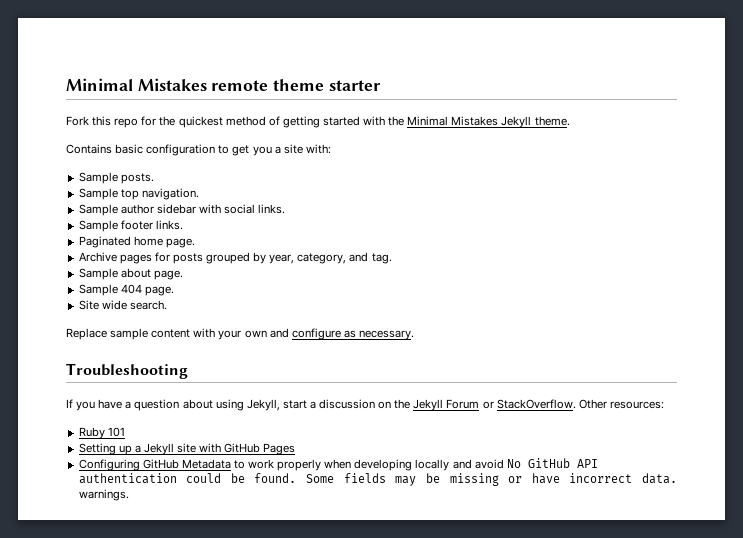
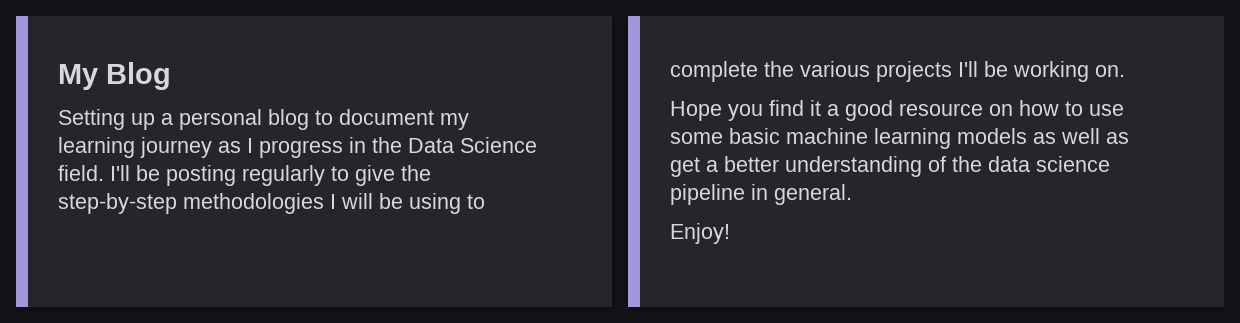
- Minimal Mistakes remote theme starter
- Fork this repo for the quickest method of getting started with the Minimal Mistakes Jekyll theme.
- Contains basic configuration to get you a site with:
- Sample posts.
- Sample top navigation.
- Sample author sidebar with social links.
- Sample footer links.
- Paginated home page.
- Archive pages for posts grouped by year, category, and tag.
- Sample about page.
- Sample 404 page.
- Site wide search.
- Replace sample content with your own and configure as necessary.
- Troubleshooting
- If you have a question about using Jekyll, start a discussion on the Jekyll Forum or StackOverflow. Other resources:
- Ruby 101
- Setting up a Jekyll site with GitHub Pages
- Configuring GitHub Metadata to work properly when developing locally and avoid No GitHub API authentication could be found. Some fields may be missing or have incorrect data. warnings.
+ My Blog
+ Setting up a personal blog to document my learning journey as I progress in the Data Science field. I'll be posting regularly to give the step-by-step methodologies I will be using to complete the various projects I'll be working on.
+ Hope you find it a good resource on how to use some basic machine learning models as well as get a better understanding of the data science pipeline in general.
+ Enjoy!

